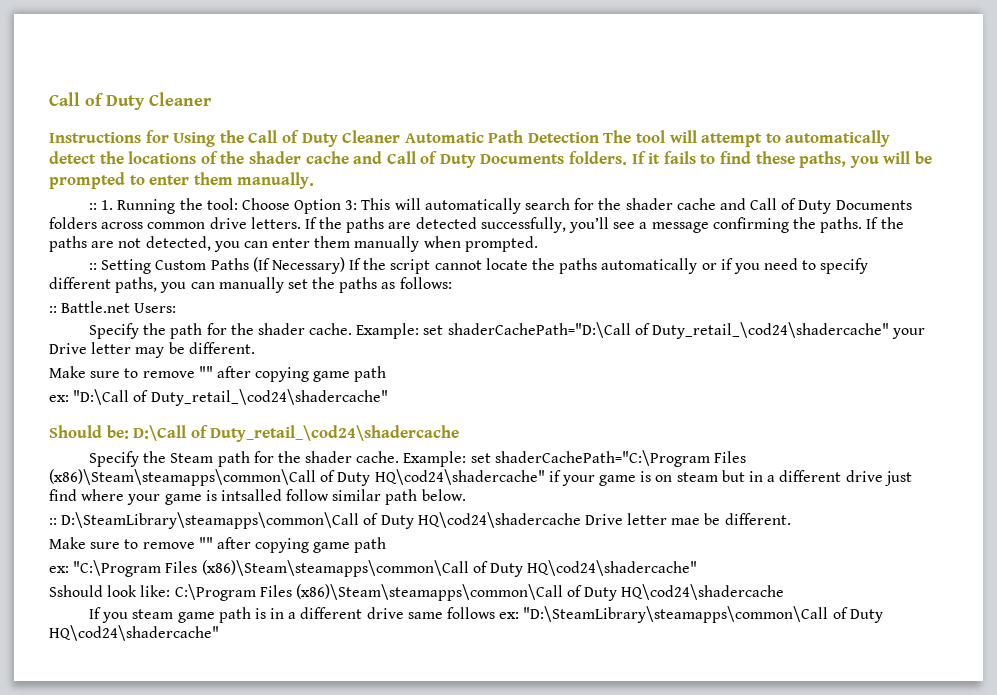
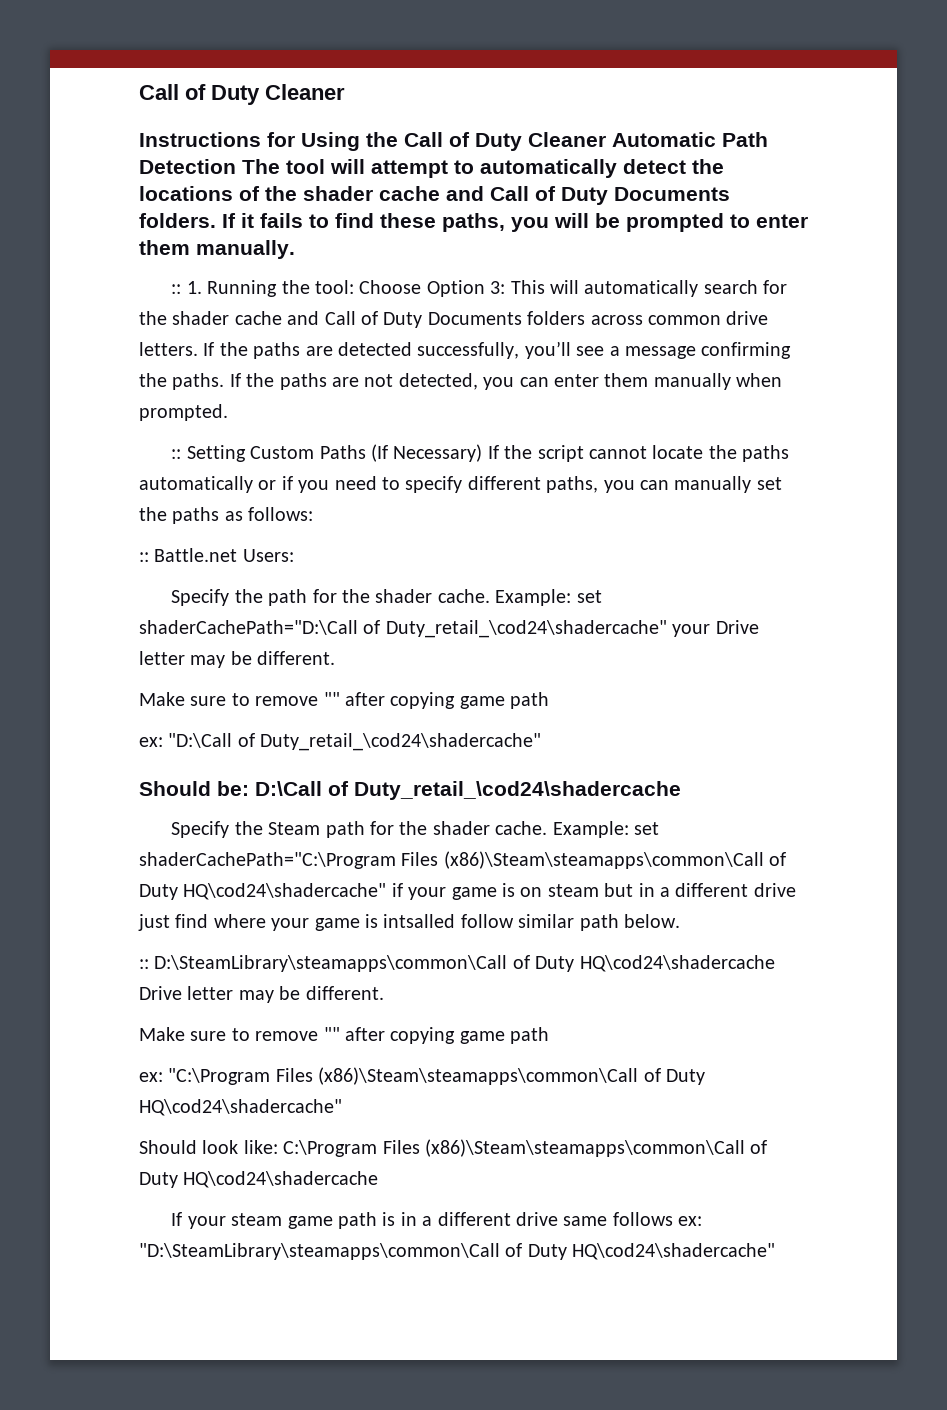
- :: D:\SteamLibrary\steamapps\common\Call of Duty HQ\cod24\shadercache Drive letter mae be different.
+ :: D:\SteamLibrary\steamapps\common\Call of Duty HQ\cod24\shadercache Drive letter may be different.
- Sshould look like: C:\Program Files (x86)\Steam\steamapps\common\Call of Duty HQ\cod24\shadercache
+ Should look like: C:\Program Files (x86)\Steam\steamapps\common\Call of Duty HQ\cod24\shadercache
- If you steam game path is in a different drive same follows ex: "D:\SteamLibrary\steamapps\common\Call of Duty HQ\cod24\shadercache"
+ If your steam game path is in a different drive same follows ex: "D:\SteamLibrary\steamapps\common\Call of Duty HQ\cod24\shadercache"

